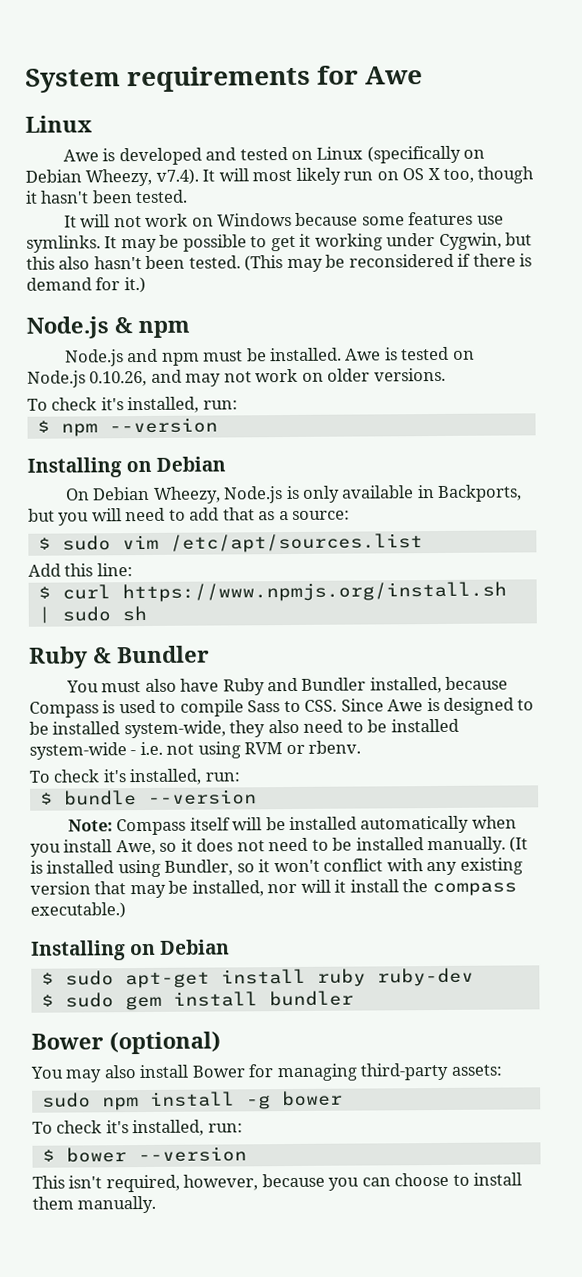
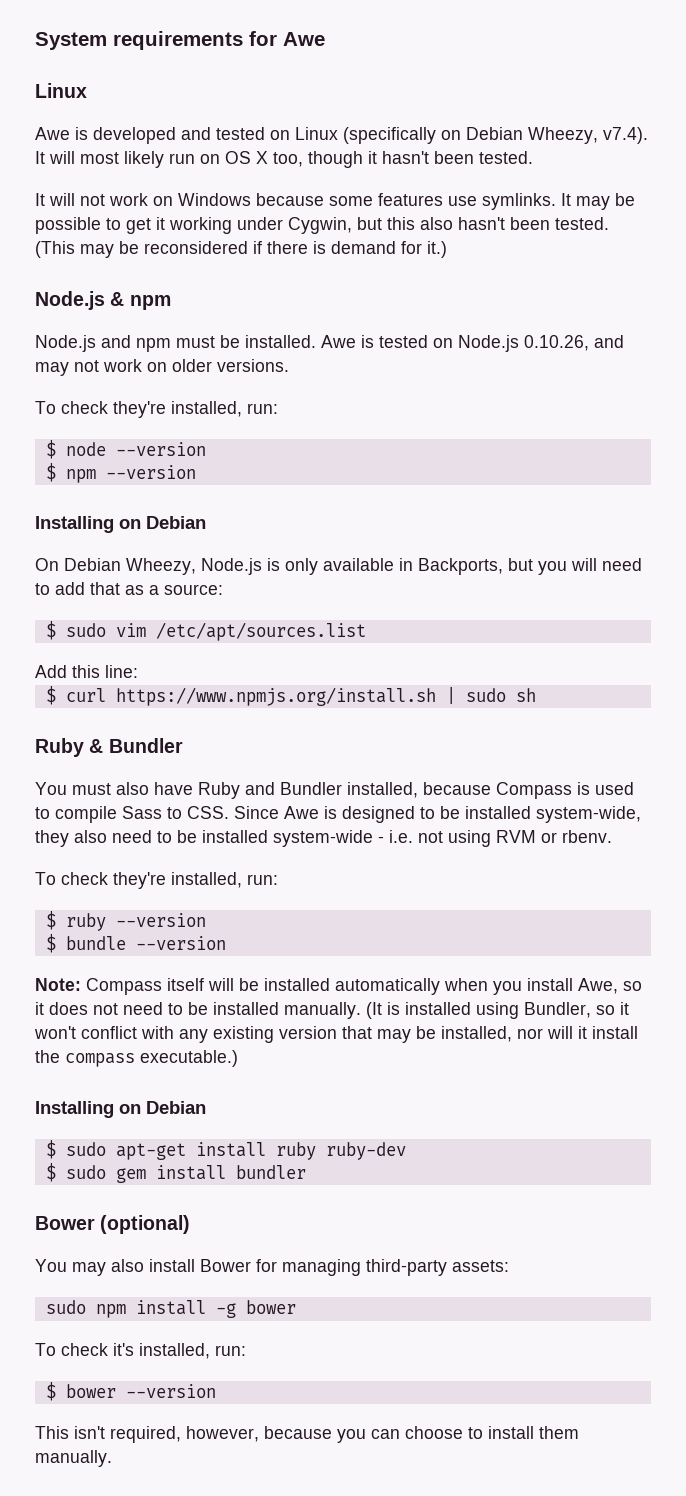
  Awe is tested on Node.js 0.10.26, and may not work on older versions.
- To check it's installed, run:
+ To check they're installed, run:
+ $ node --version
  You must also have Ruby and Bundler installed, because Compass is used to compile Sass to CSS. Since Awe is designed to be installed system-wide, they also need to be installed system-wide - i.e. not using RVM or rbenv.
- To check it's installed, run:
+ To check they're installed, run:
+ $ ruby --version

